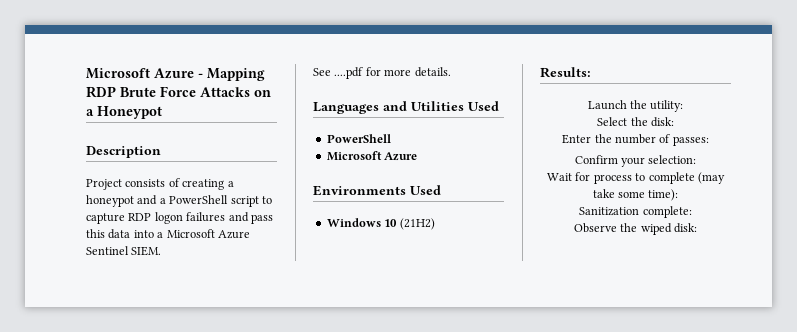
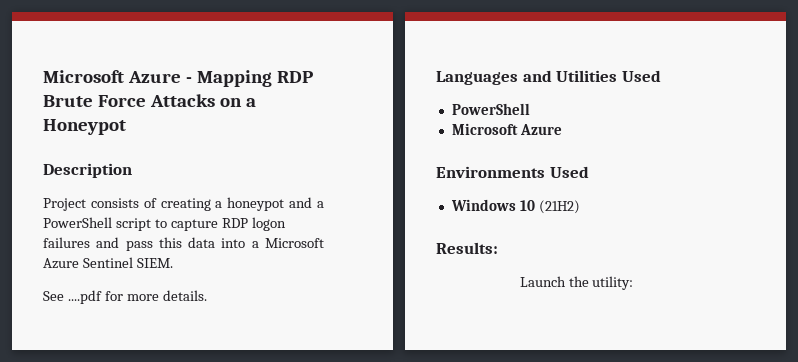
- Select the disk:
- Enter the number of passes:
- Confirm your selection:
- Wait for process to complete (may take some time):
- Sanitization complete:
- Observe the wiped disk:

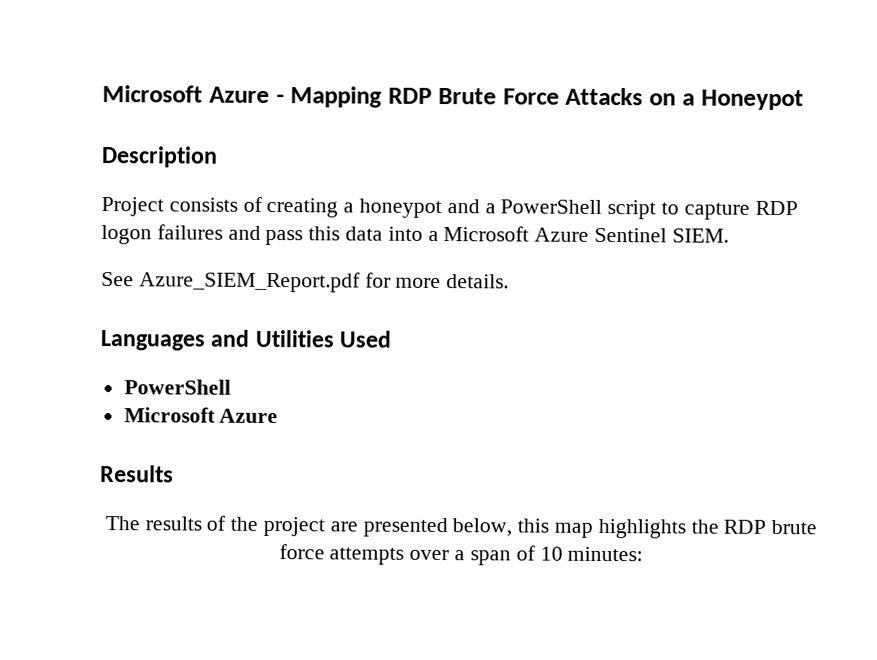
- See ....pdf for more details.
+ See Azure_SIEM_Report.pdf for more details.
- Environments Used
- Windows 10 (21H2)
- Results:
- Launch the utility:
+ Results
+ The results of the project are presented below, this map highlights the RDP brute force attempts over a span of 10 minutes:

